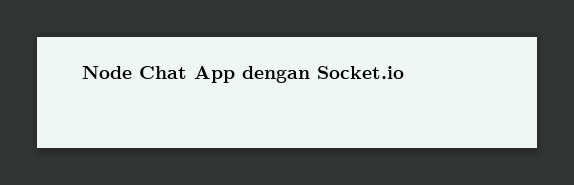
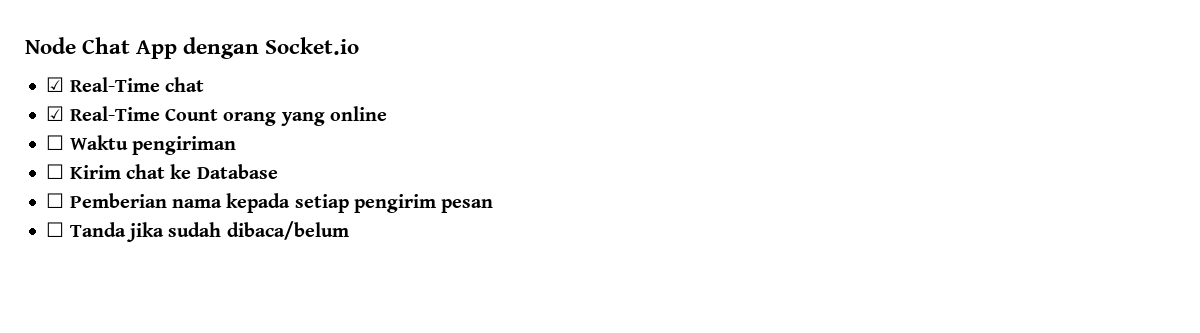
+ ☑ Real-Time chat
+ ☑ Real-Time Count orang yang online
+ ☐ Waktu pengiriman
+ ☐ Kirim chat ke Database
+ ☐ Pemberian nama kepada setiap pengirim pesan
+ ☐ Tanda jika sudah dibaca/belum

